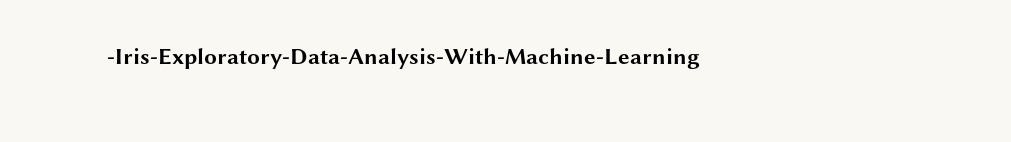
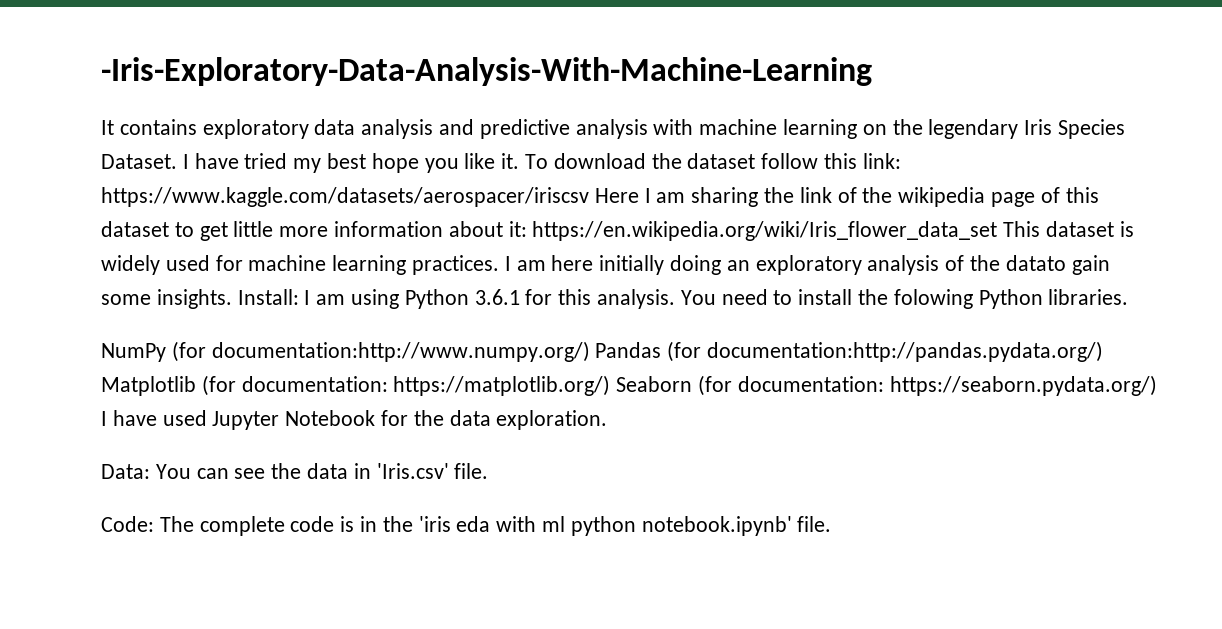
+ It contains exploratory data analysis and predictive analysis with machine learning on the legendary Iris Species Dataset. I have tried my best hope you like it. To download the dataset follow this link: https://www.kaggle.com/datasets/aerospacer/iriscsv Here I am sharing the link of the wikipedia page of this dataset to get little more information about it: https://en.wikipedia.org/wiki/Iris_flower_data_set This dataset is widely used for machine learning practices. I am here initially doing an exploratory analysis of the datato gain some insights. Install: I am using Python 3.6.1 for this analysis. You need to install the folowing Python libraries.
+ NumPy (for documentation:http://www.numpy.org/) Pandas (for documentation:http://pandas.pydata.org/) Matplotlib (for documentation: https://matplotlib.org/) Seaborn (for documentation: https://seaborn.pydata.org/) I have used Jupyter Notebook for the data exploration.
+ Data: You can see the data in 'Iris.csv' file.
+ Code: The complete code is in the 'iris eda with ml python notebook.ipynb' file.

